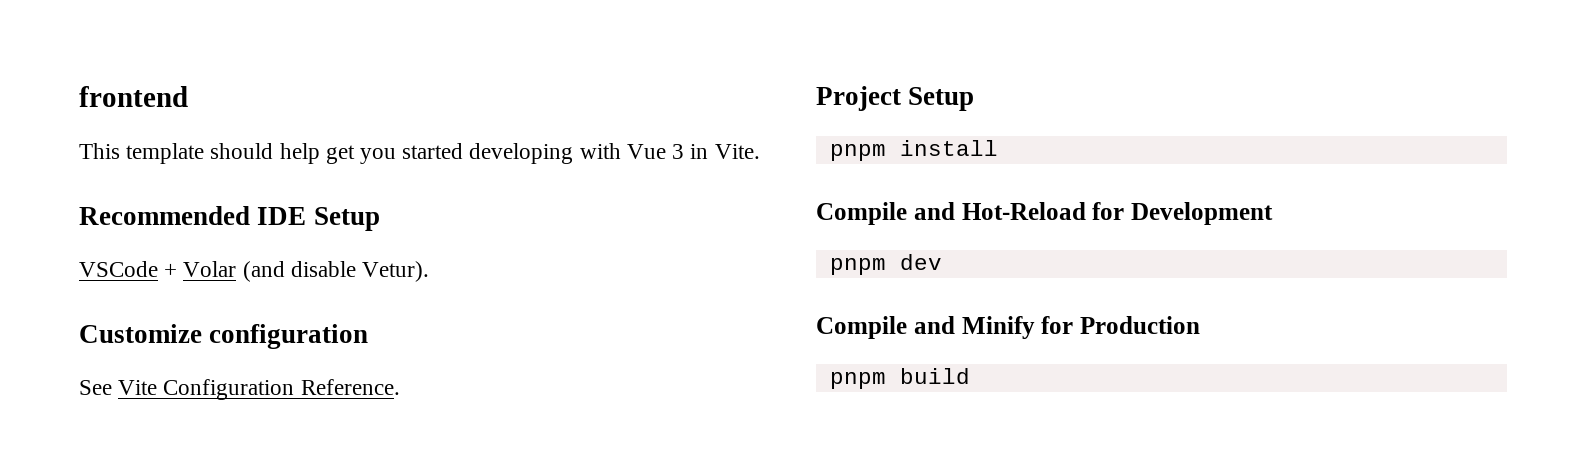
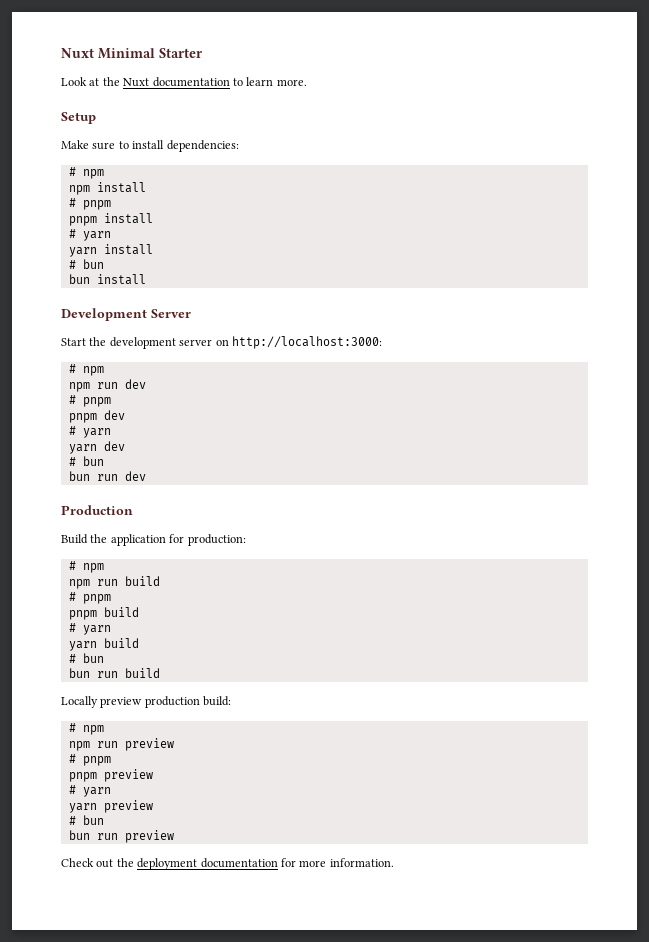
- frontend
- This template should help get you started developing with Vue 3 in Vite.
- Recommended IDE Setup
- VSCode + Volar (and disable Vetur).
- Customize configuration
- See Vite Configuration Reference.
- Project Setup
+ Nuxt Minimal Starter
+ Look at the Nuxt documentation to learn more.
+ Setup
+ Make sure to install dependencies:
+ # npm
+ npm install
+ # pnpm
  pnpm install
- Compile and Hot-Reload for Development
+ # yarn
+ yarn install
+ # bun
+ bun install
+ Development Server
+ Start the development server on http://localhost:3000:
+ # npm
+ npm run dev
+ # pnpm
  pnpm dev
- Compile and Minify for Production
+ # yarn
+ yarn dev
+ # bun
+ bun run dev
+ Production
+ Build the application for production:
+ # npm
+ npm run build
+ # pnpm
  pnpm build
+ # yarn
+ yarn build
+ # bun
+ bun run build
+ Locally preview production build:
+ # npm
+ npm run preview
+ # pnpm
+ pnpm preview
+ # yarn
+ yarn preview
+ # bun
+ bun run preview
+ Check out the deployment documentation for more information.

